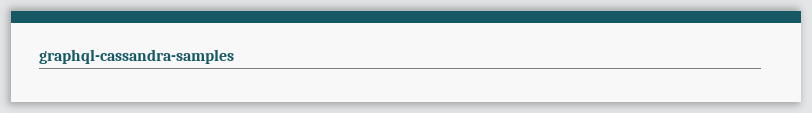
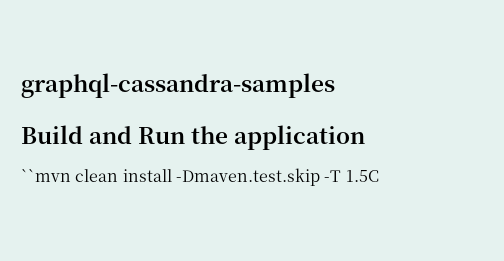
+ Build and Run the application
+ ``mvn clean install -Dmaven.test.skip -T 1.5C

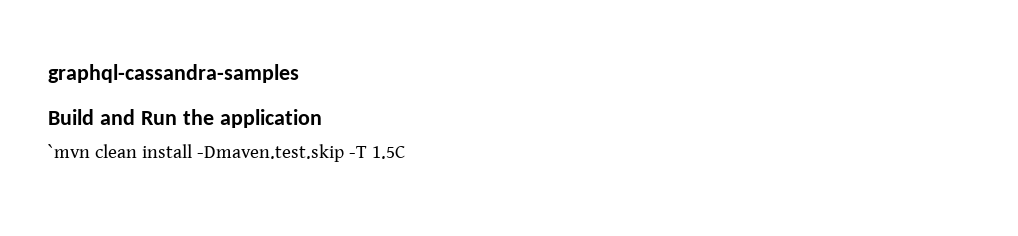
- ``mvn clean install -Dmaven.test.skip -T 1.5C
+ `mvn clean install -Dmaven.test.skip -T 1.5C

